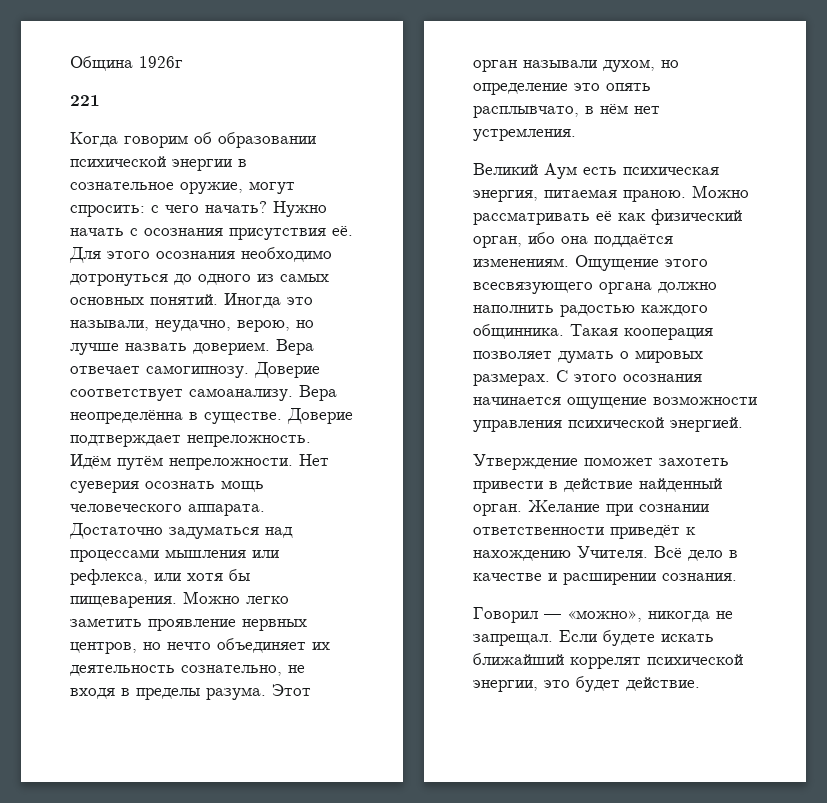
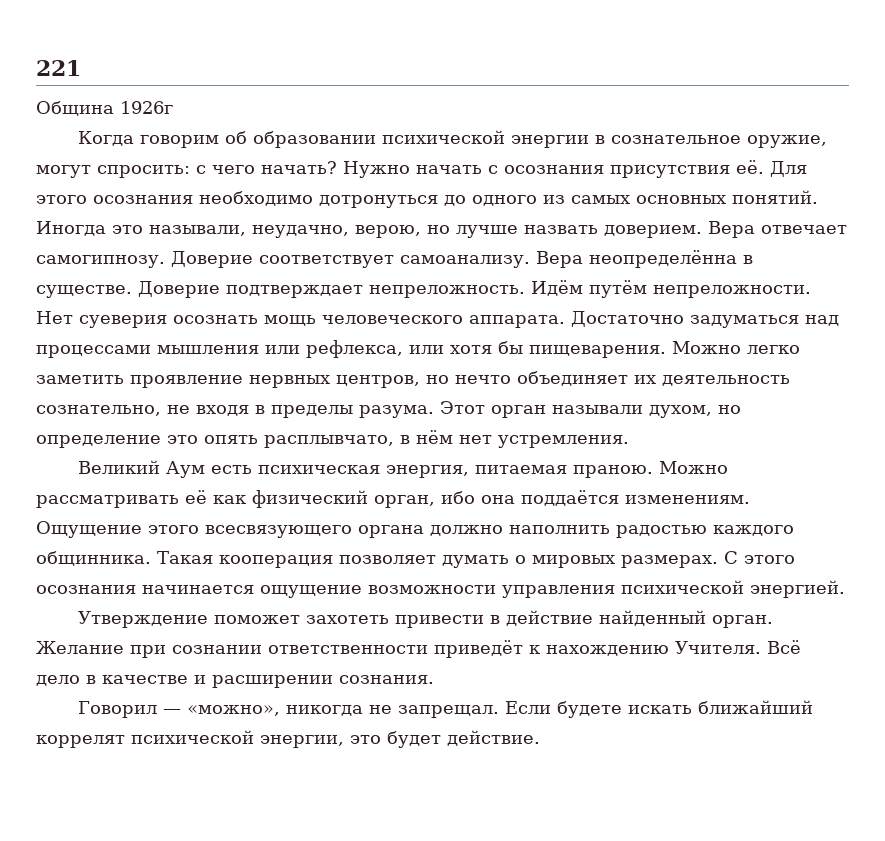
+ 221
- 221

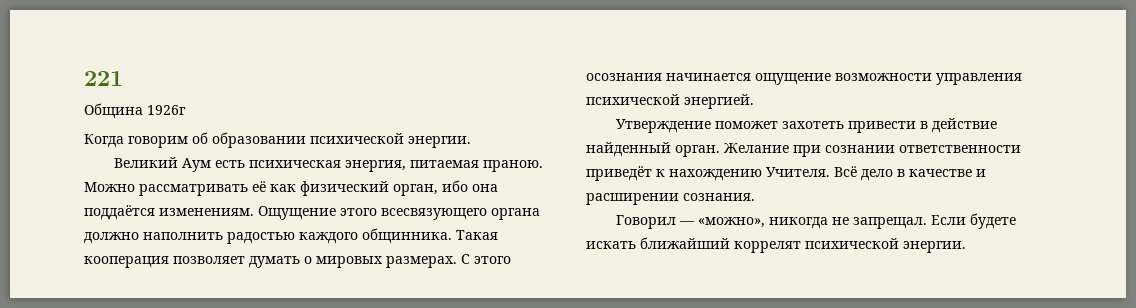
- Когда говорим об образовании психической энергии в сознательное оружие, могут спросить: с чего начать? Нужно начать с осознания присутствия её. Для этого осознания необходимо дотронуться до одного из самых основных понятий. Иногда это называли, неудачно, верою, но лучше назвать доверием. Вера отвечает самогипнозу. Доверие соответствует самоанализу. Вера неопределённа в существе. Доверие подтверждает непреложность. Идём путём непреложности. Нет суеверия осознать мощь человеческого аппарата. Достаточно задуматься над процессами мышления или рефлекса, или хотя бы пищеварения. Можно легко заметить проявление нервных центров, но нечто объединяет их деятельность сознательно, не входя в пределы разума. Этот орган называли духом, но определение это опять расплывчато, в нём нет устремления.
+ Когда говорим об образовании психической энергии.
- Если будете искать ближайший коррелят психической энергии, это будет действие.
+ Если будете искать ближайший коррелят психической энергии.

